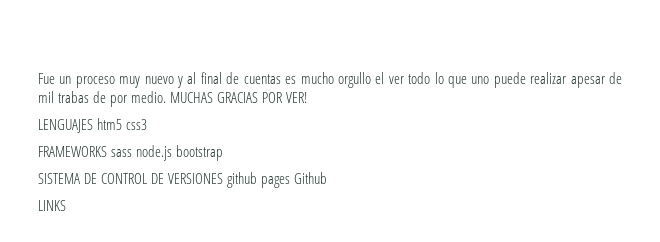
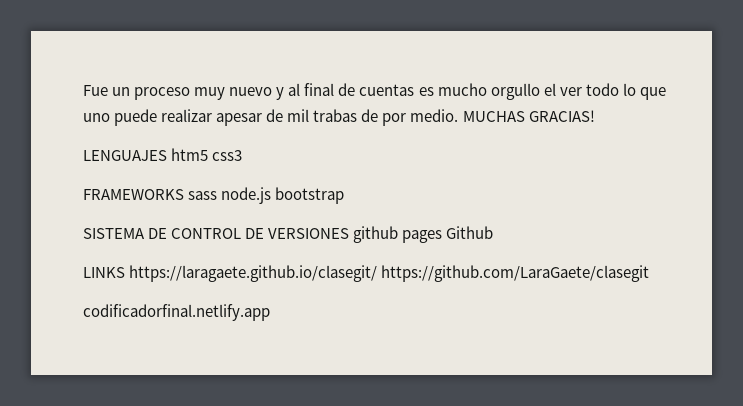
- MUCHAS GRACIAS POR VER!
+ MUCHAS GRACIAS!
- LINKS
+ LINKS https://laragaete.github.io/clasegit/ https://github.com/LaraGaete/clasegit
+ codificadorfinal.netlify.app

